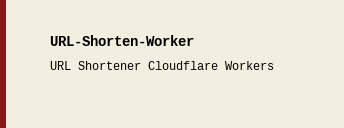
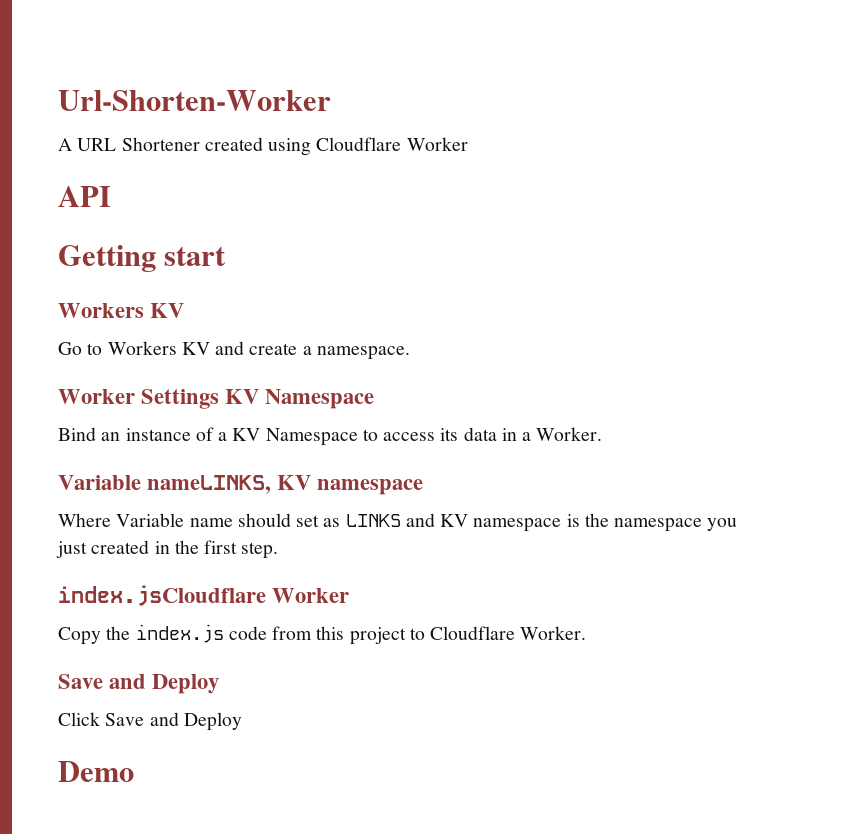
- URL-Shorten-Worker
- URL Shortener Cloudflare Workers
+ Url-Shorten-Worker
+ A URL Shortener created using Cloudflare Worker
+ API
+ Getting start
+ Workers KV
+ Go to Workers KV and create a namespace.
+ Worker Settings KV Namespace
+ Bind an instance of a KV Namespace to access its data in a Worker.
+ Variable nameLINKS, KV namespace
+ Where Variable name should set as LINKS and KV namespace is the namespace you just created in the first step.
+ index.jsCloudflare Worker
+ Copy the index.js code from this project to Cloudflare Worker.
+ Save and Deploy
+ Click Save and Deploy
+ Demo

